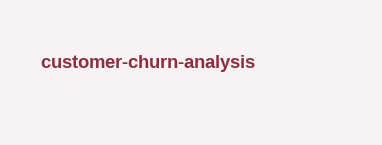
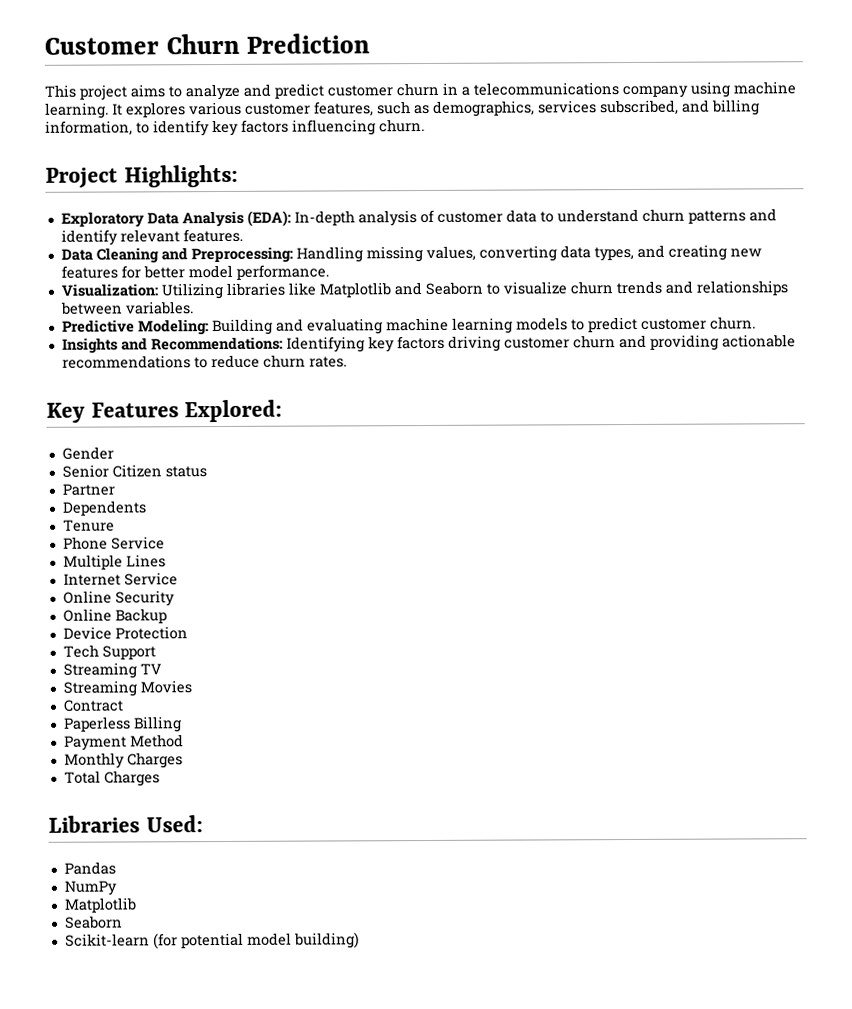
- customer-churn-analysis
+ Customer Churn Prediction
+ This project aims to analyze and predict customer churn in a telecommunications company using machine learning. It explores various customer features, such as demographics, services subscribed, and billing information, to identify key factors influencing churn.
+ Project Highlights:
+ Exploratory Data Analysis (EDA): In-depth analysis of customer data to understand churn patterns and identify relevant features.
+ Data Cleaning and Preprocessing: Handling missing values, converting data types, and creating new features for better model performance.
+ Visualization: Utilizing libraries like Matplotlib and Seaborn to visualize churn trends and relationships between variables.
+ Predictive Modeling: Building and evaluating machine learning models to predict customer churn.
+ Insights and Recommendations: Identifying key factors driving customer churn and providing actionable recommendations to reduce churn rates.
+ Key Features Explored:
+ Gender
+ Senior Citizen status
+ Partner
+ Dependents
+ Tenure
+ Phone Service
+ Multiple Lines
+ Internet Service
+ Online Security
+ Online Backup
+ Device Protection
+ Tech Support
+ Streaming TV
+ Streaming Movies
+ Contract
+ Paperless Billing
+ Payment Method
+ Monthly Charges
+ Total Charges
+ Libraries Used:
+ Pandas
+ NumPy
+ Matplotlib
+ Seaborn
+ Scikit-learn (for potential model building)

